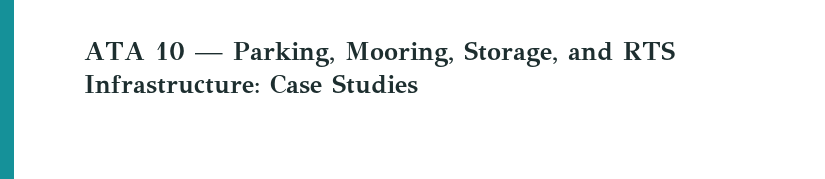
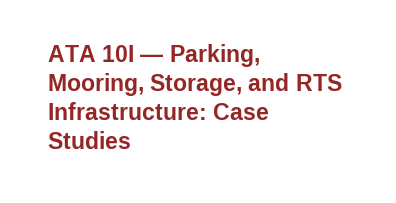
- ATA 10 — Parking, Mooring, Storage, and RTS Infrastructure: Case Studies
+ ATA 10I — Parking, Mooring, Storage, and RTS Infrastructure: Case Studies

